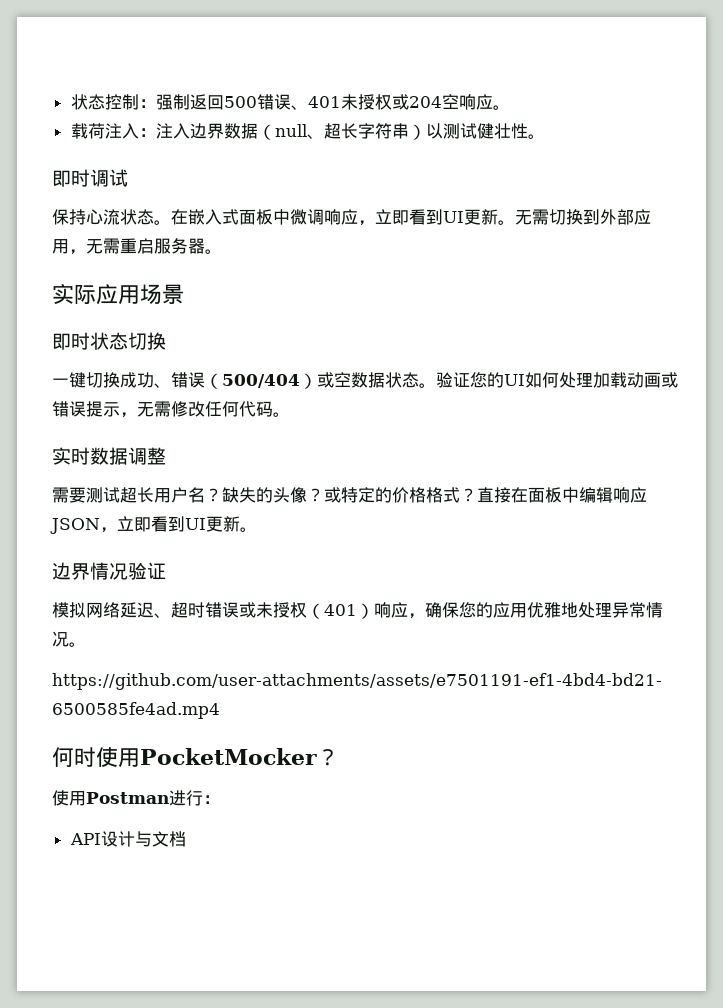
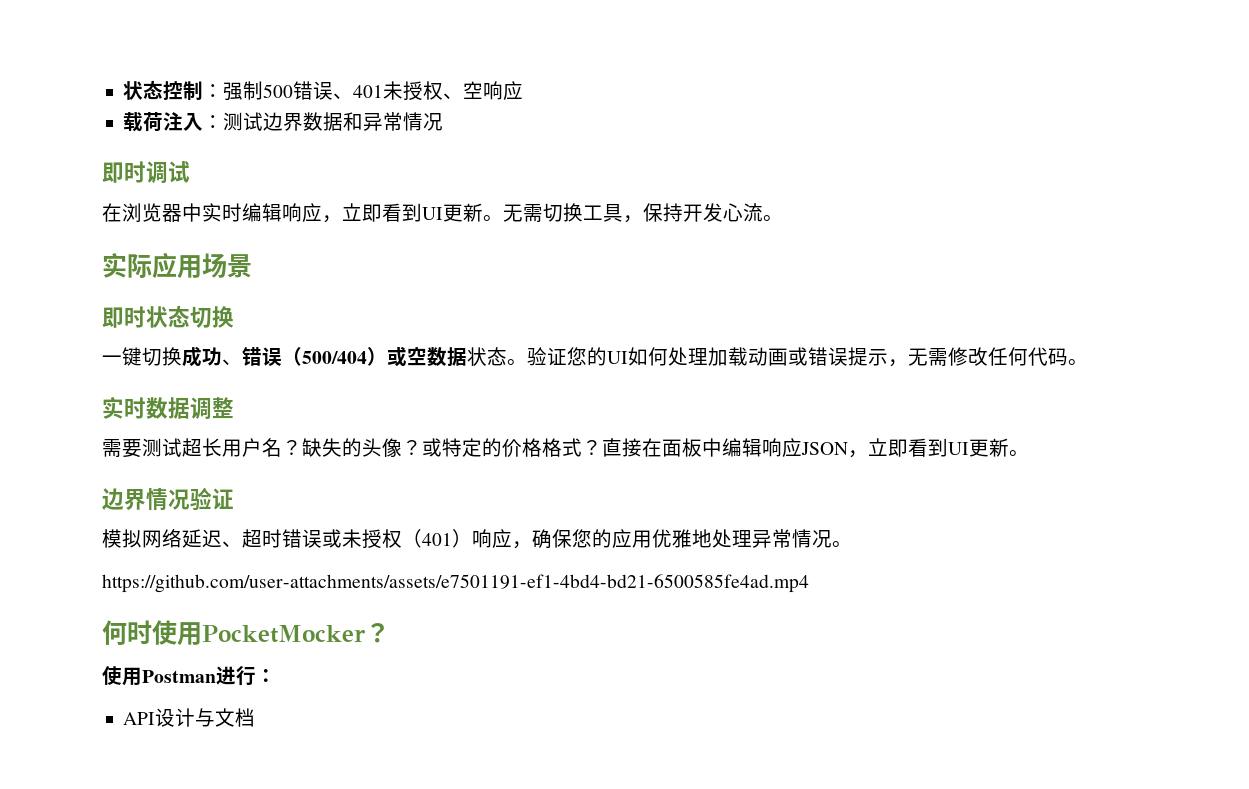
- 状态控制：强制返回500错误、401未授权或204空响应。
+ 状态控制：强制500错误、401未授权、空响应
- 载荷注入：注入边界数据（null、超长字符串）以测试健壮性。
+ 载荷注入：测试边界数据和异常情况
  即时调试
- 保持心流状态。在嵌入式面板中微调响应，立即看到UI更新。
+ 在浏览器中实时编辑响应，立即看到UI更新。
- 无需切换到外部应用，无需重启服务器。
+ 无需切换工具，保持开发心流。

